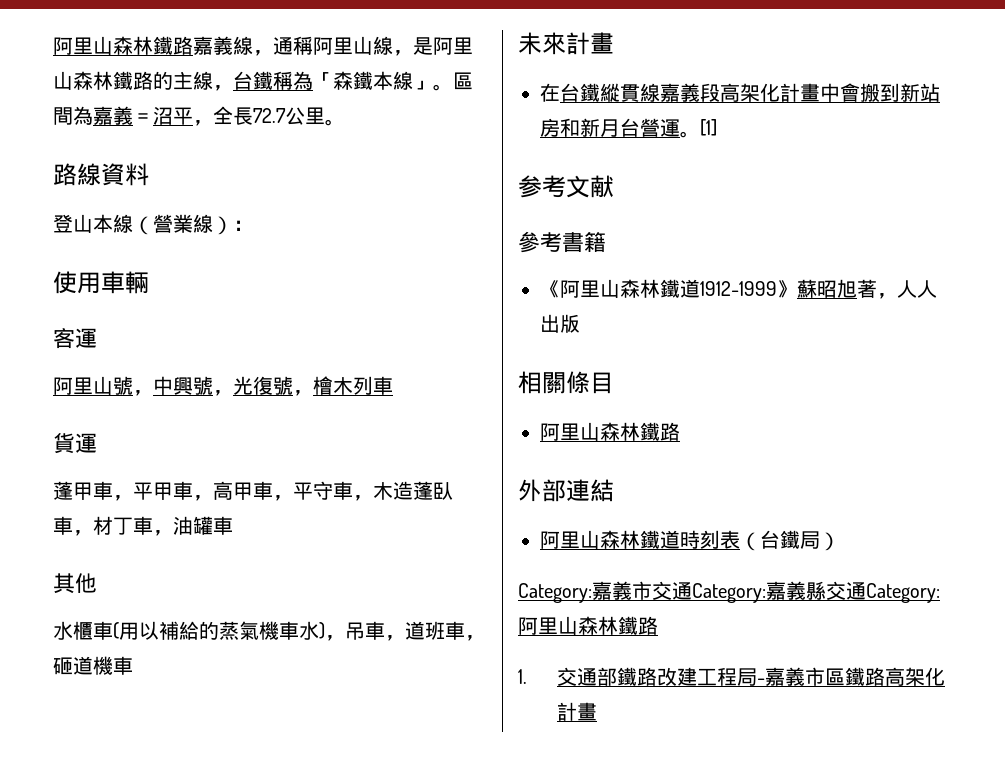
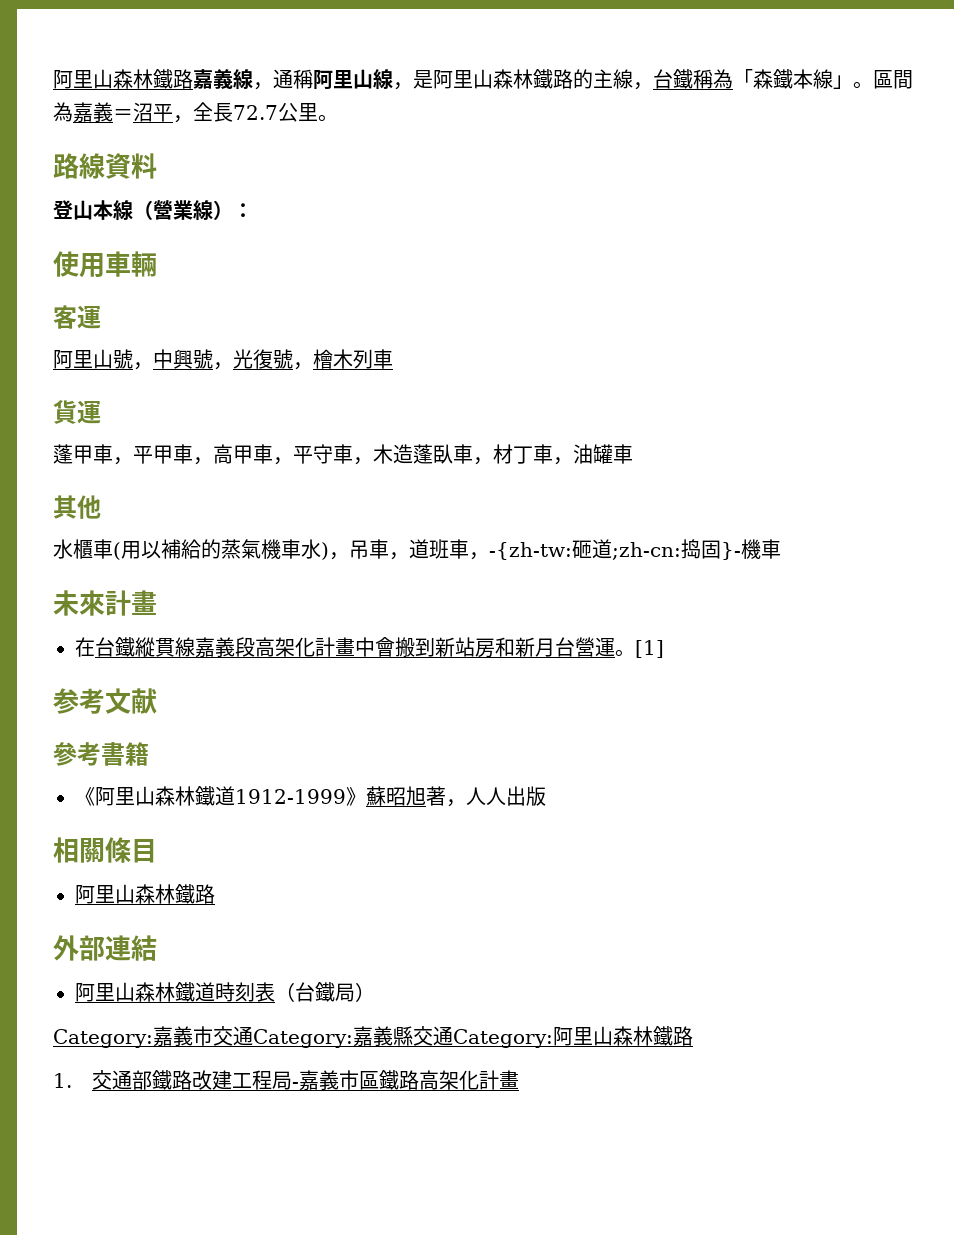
- 水櫃車(用以補給的蒸氣機車水)，吊車，道班車，砸道機車
+ 水櫃車(用以補給的蒸氣機車水)，吊車，道班車，-{zh-tw:砸道;zh-cn:捣固}-機車

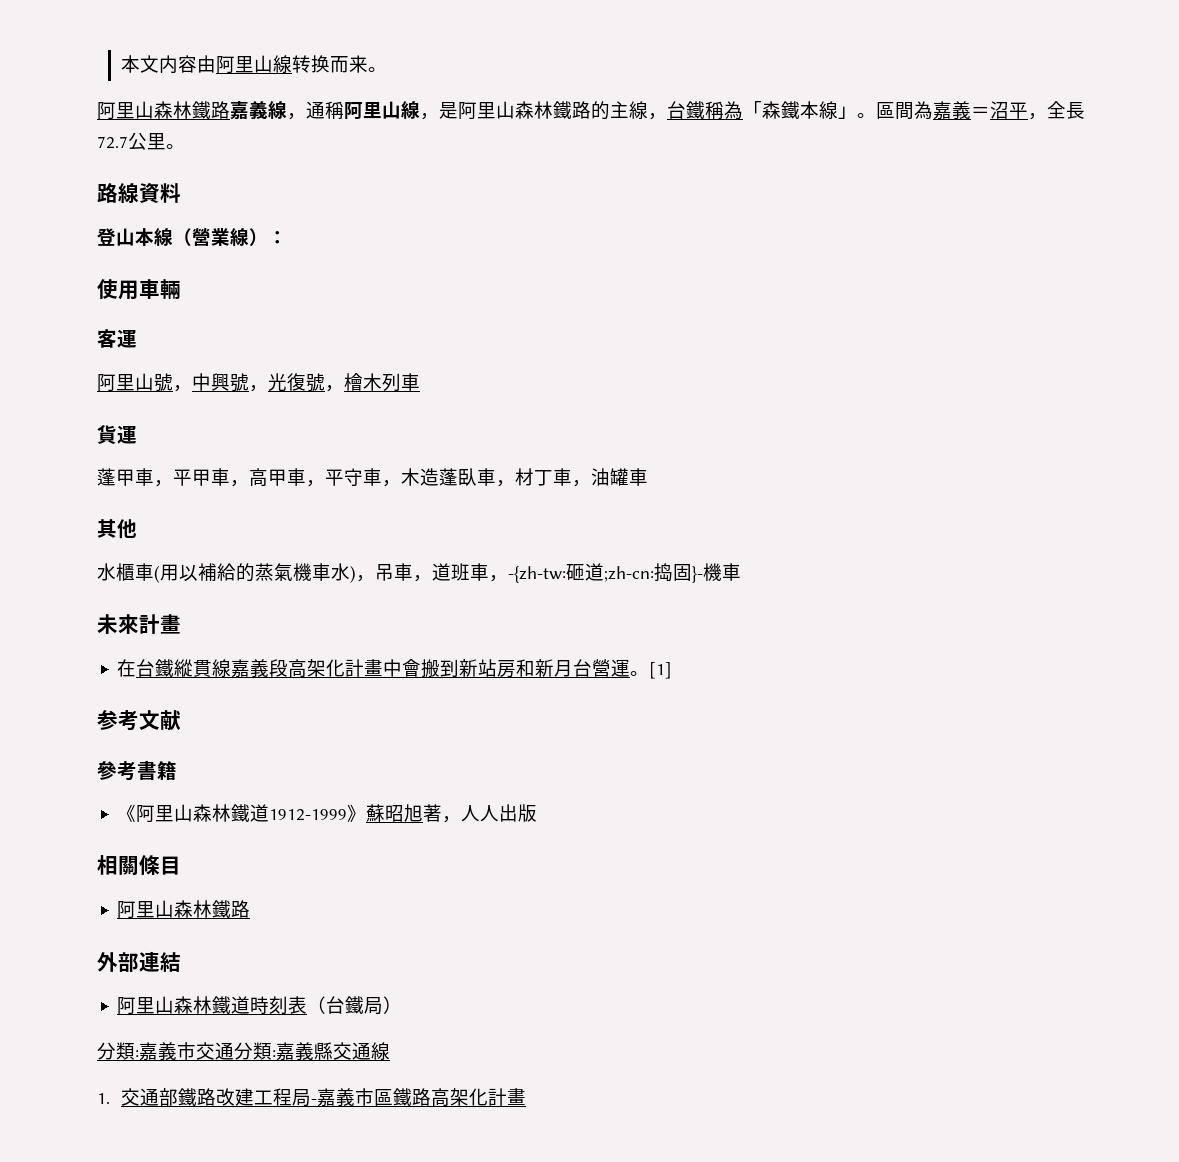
+ 本文内容由阿里山線转换而来。
- Category:嘉義市交通Category:嘉義縣交通Category:阿里山森林鐵路
+ 分類:嘉義市交通分類:嘉義縣交通線

